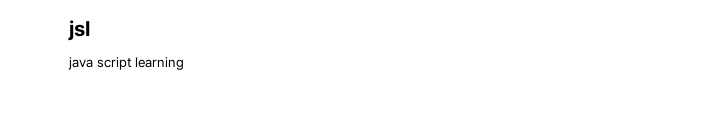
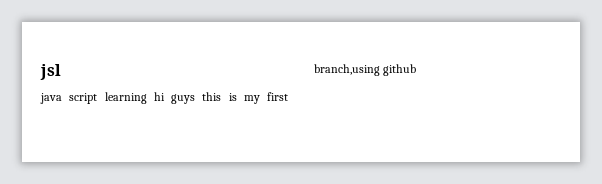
- java script learning
+ java script learning hi guys this is my first branch,using github

